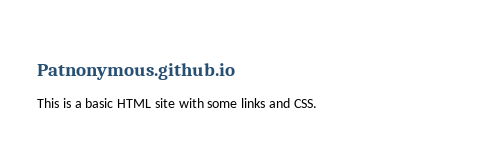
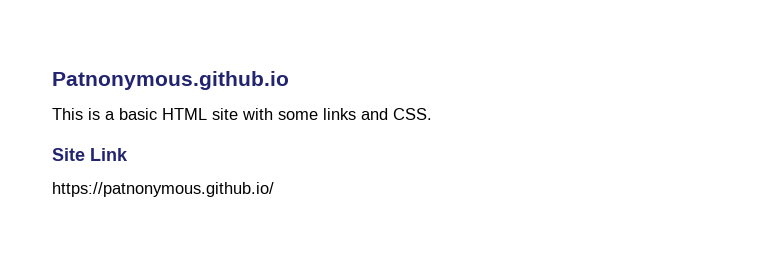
+ Site Link
+ https://patnonymous.github.io/

